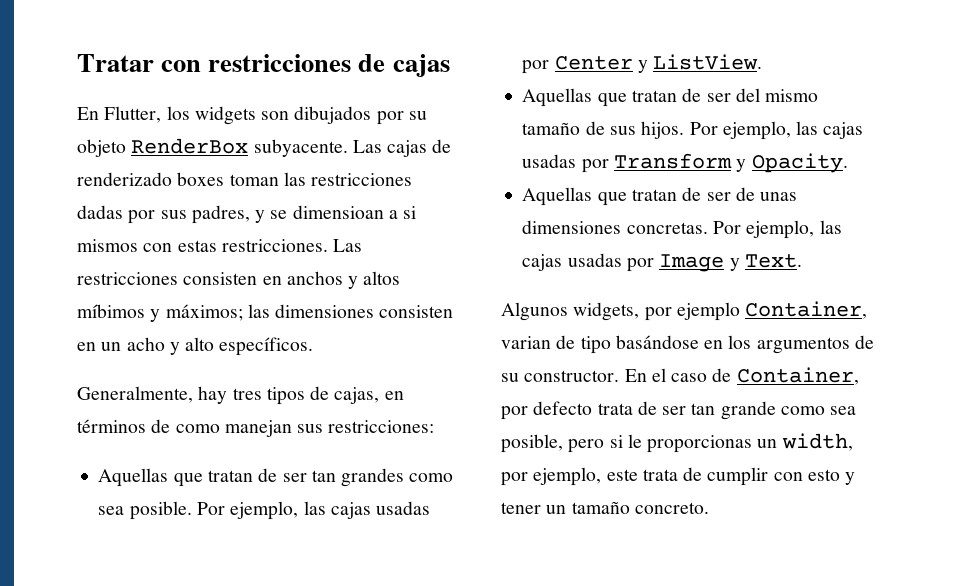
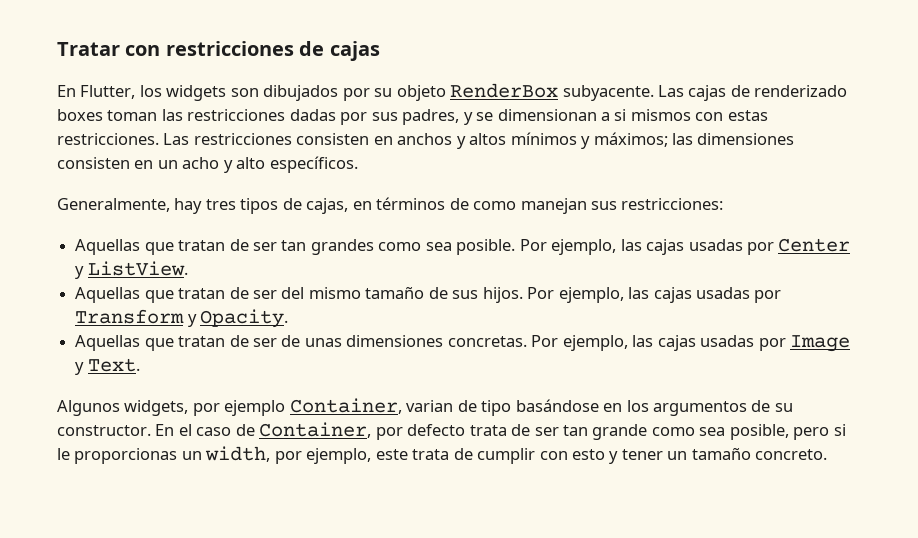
- Las cajas de renderizado boxes toman las restricciones dadas por sus padres, y se dimensioan a si mismos con estas restricciones.
+ Las cajas de renderizado boxes toman las restricciones dadas por sus padres, y se dimensionan a si mismos con estas restricciones.
- Las restricciones consisten en anchos y altos míbimos y máximos; las dimensiones consisten en un acho y alto específicos.
+ Las restricciones consisten en anchos y altos mínimos y máximos; las dimensiones consisten en un acho y alto específicos.

